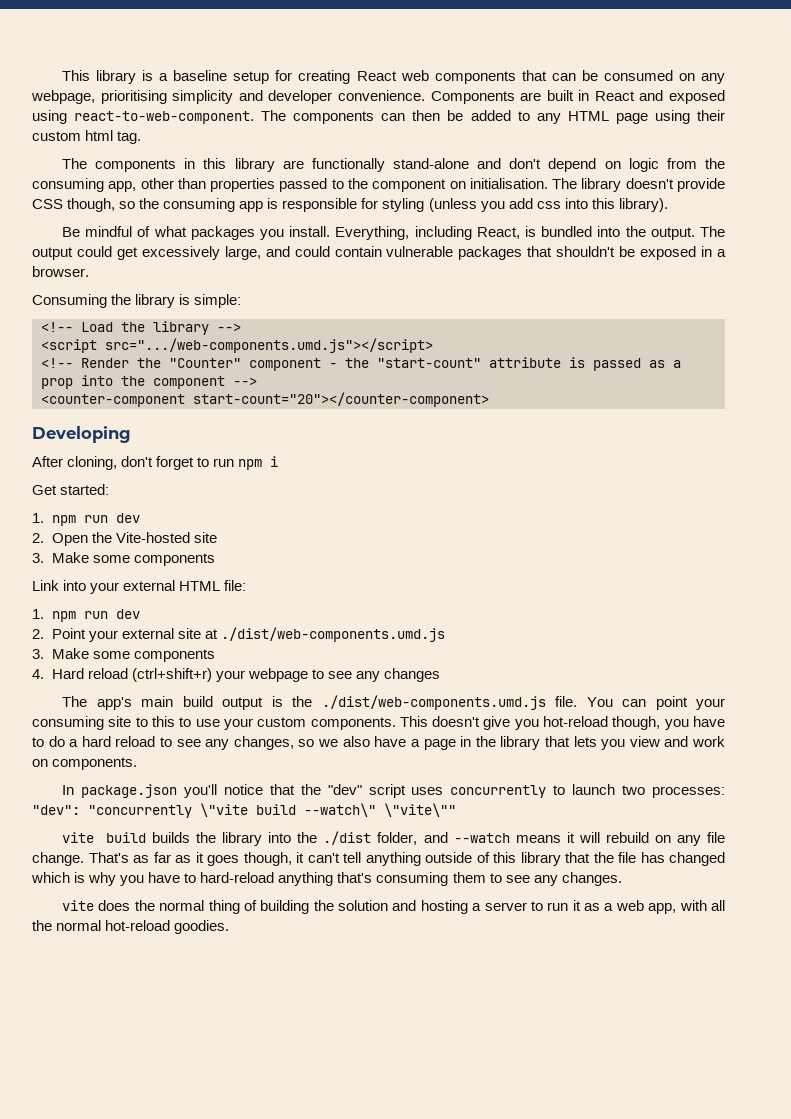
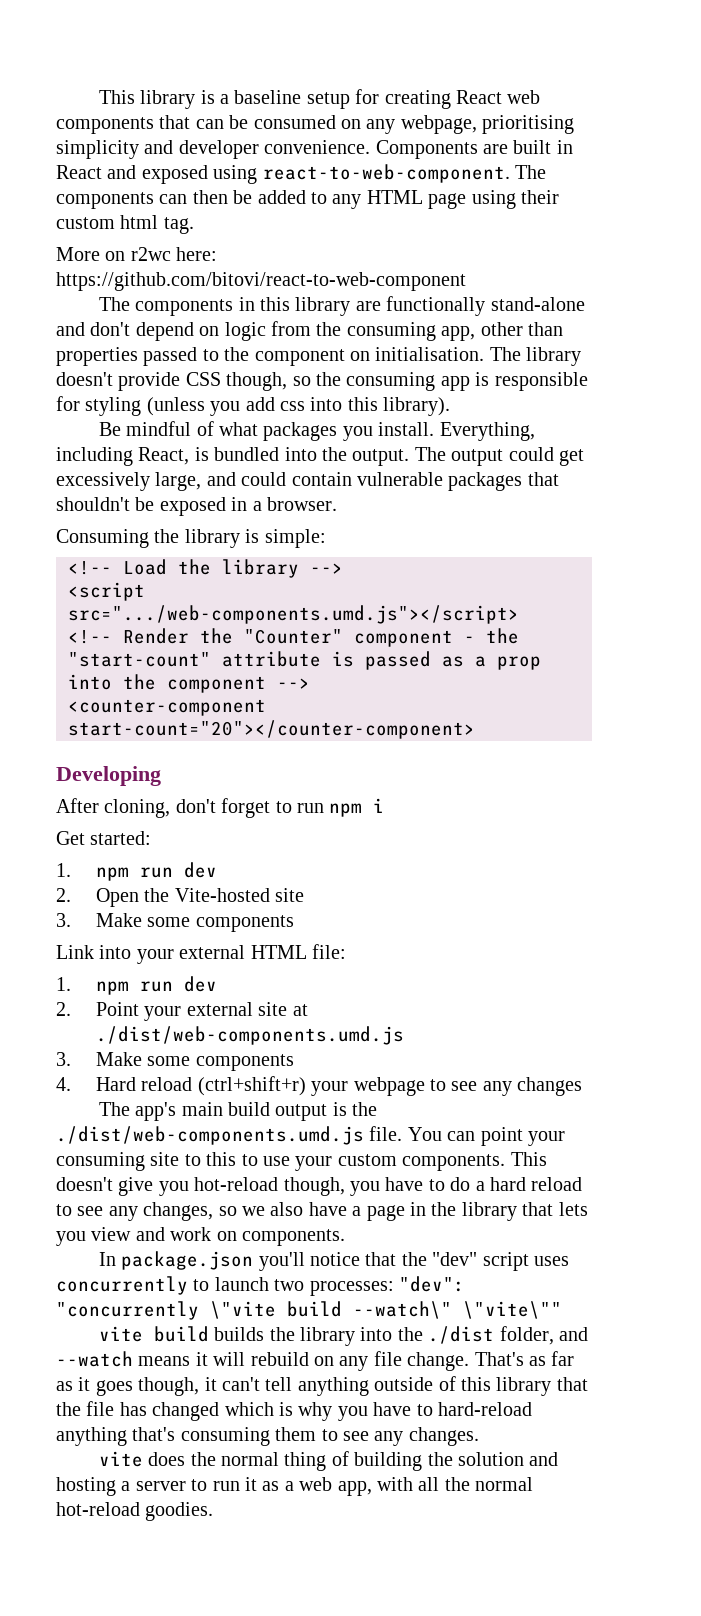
+ More on r2wc here: https://github.com/bitovi/react-to-web-component

